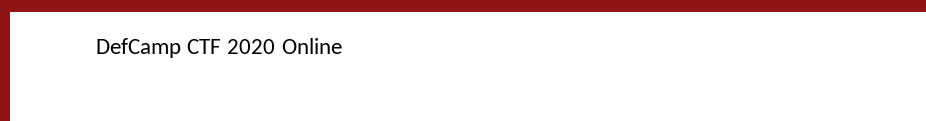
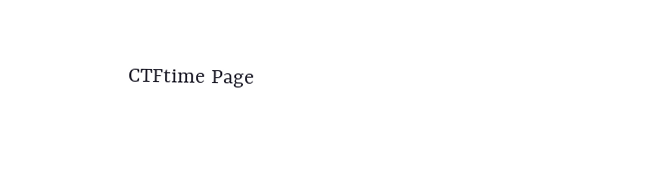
- DefCamp CTF 2020 Online
+ CTFtime Page

